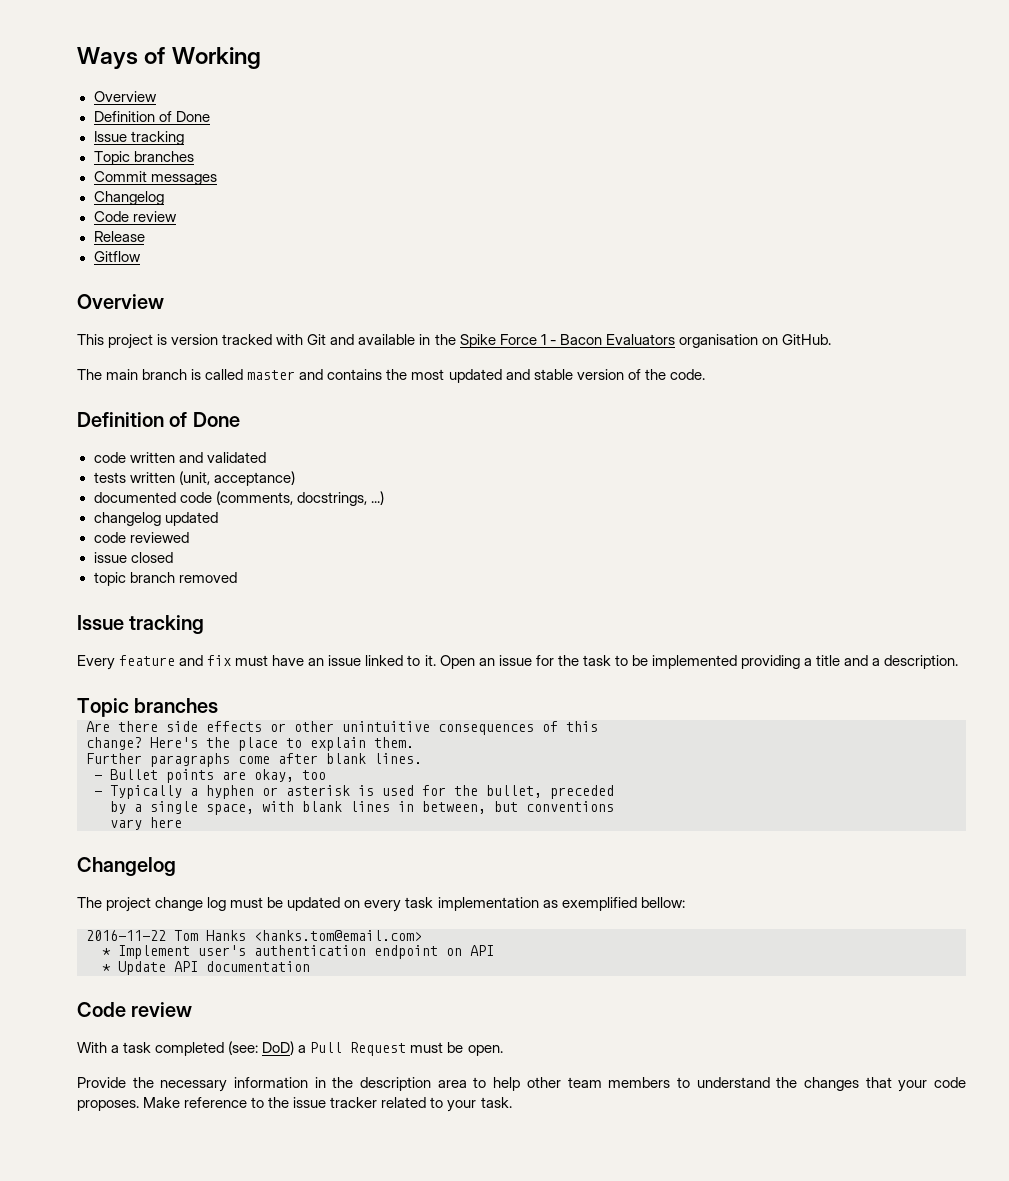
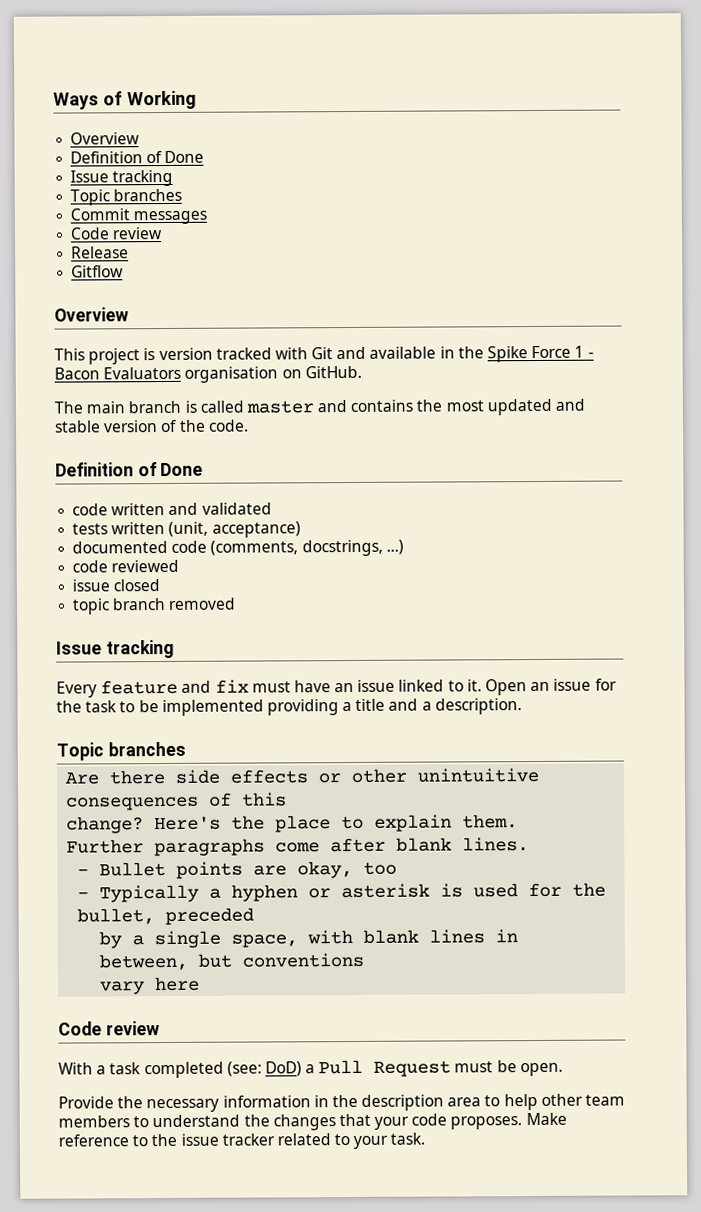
  Commit messages
- Changelog
- changelog updated
  vary here
- Changelog
- The project change log must be updated on every task implementation as exemplified bellow:
- 2016-11-22 Tom Hanks <hanks.tom@email.com>
- * Implement user's authentication endpoint on API
- * Update API documentation

